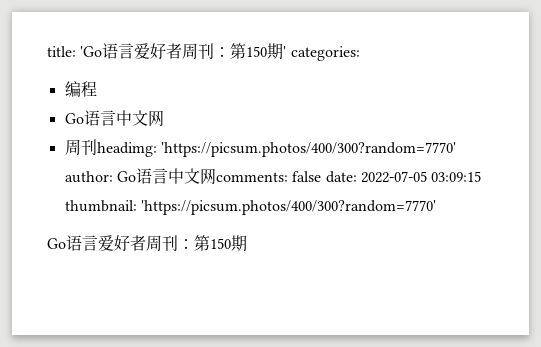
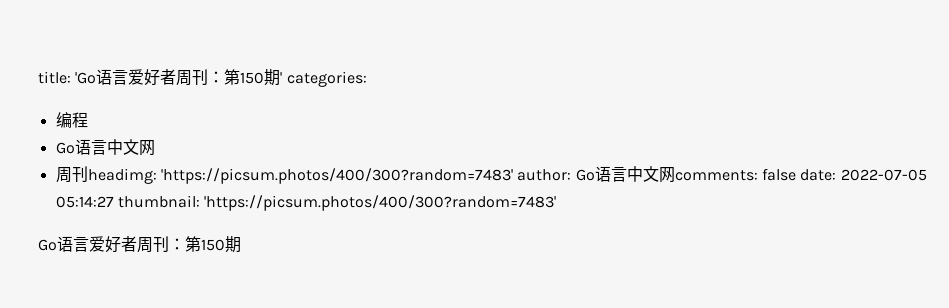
- 周刊headimg: 'https://picsum.photos/400/300?random=7770' author: Go语言中文网comments: false date: 2022-07-05 03:09:15 thumbnail: 'https://picsum.photos/400/300?random=7770'
+ 周刊headimg: 'https://picsum.photos/400/300?random=7483' author: Go语言中文网comments: false date: 2022-07-05 05:14:27 thumbnail: 'https://picsum.photos/400/300?random=7483'

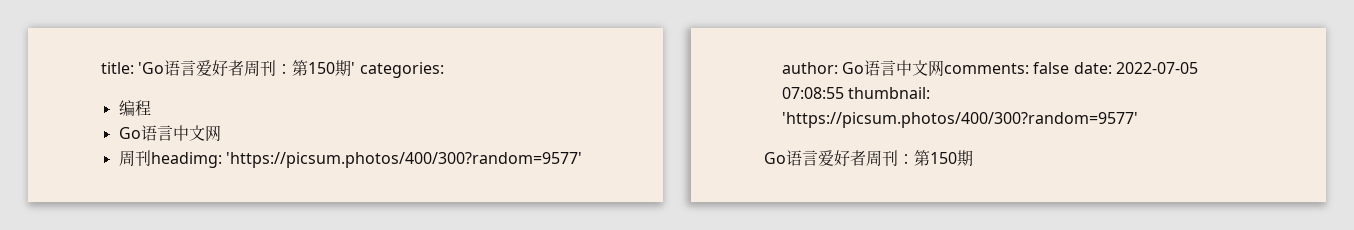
- 周刊headimg: 'https://picsum.photos/400/300?random=7483' author: Go语言中文网comments: false date: 2022-07-05 05:14:27 thumbnail: 'https://picsum.photos/400/300?random=7483'
+ 周刊headimg: 'https://picsum.photos/400/300?random=9577' author: Go语言中文网comments: false date: 2022-07-05 07:08:55 thumbnail: 'https://picsum.photos/400/300?random=9577'

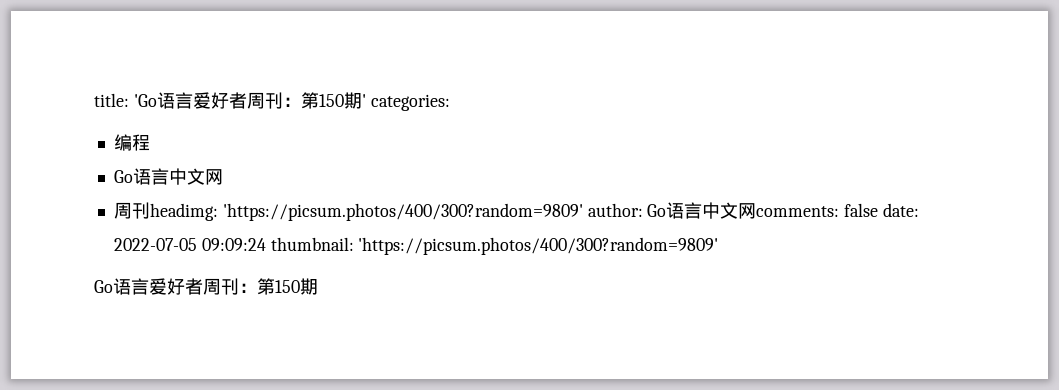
- 周刊headimg: 'https://picsum.photos/400/300?random=9577' author: Go语言中文网comments: false date: 2022-07-05 07:08:55 thumbnail: 'https://picsum.photos/400/300?random=9577'
+ 周刊headimg: 'https://picsum.photos/400/300?random=9809' author: Go语言中文网comments: false date: 2022-07-05 09:09:24 thumbnail: 'https://picsum.photos/400/300?random=9809'

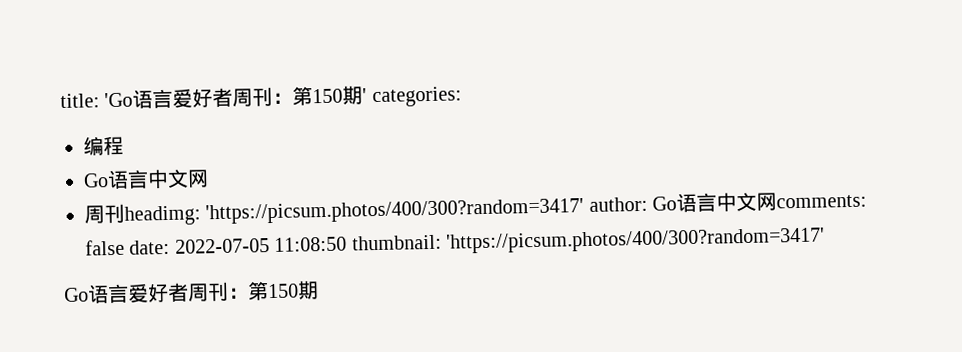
- 周刊headimg: 'https://picsum.photos/400/300?random=9809' author: Go语言中文网comments: false date: 2022-07-05 09:09:24 thumbnail: 'https://picsum.photos/400/300?random=9809'
+ 周刊headimg: 'https://picsum.photos/400/300?random=3417' author: Go语言中文网comments: false date: 2022-07-05 11:08:50 thumbnail: 'https://picsum.photos/400/300?random=3417'

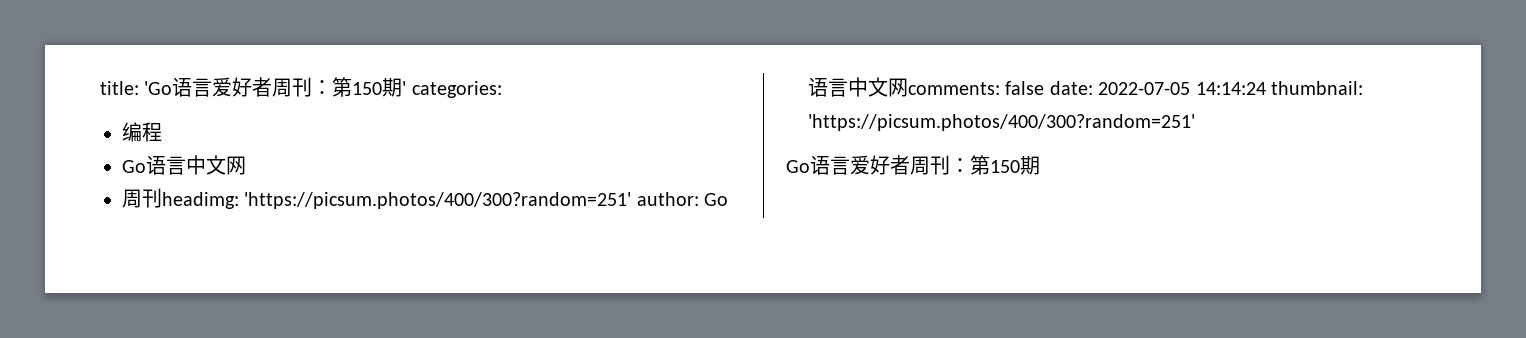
- 周刊headimg: 'https://picsum.photos/400/300?random=3417' author: Go语言中文网comments: false date: 2022-07-05 11:08:50 thumbnail: 'https://picsum.photos/400/300?random=3417'
+ 周刊headimg: 'https://picsum.photos/400/300?random=251' author: Go语言中文网comments: false date: 2022-07-05 14:14:24 thumbnail: 'https://picsum.photos/400/300?random=251'

